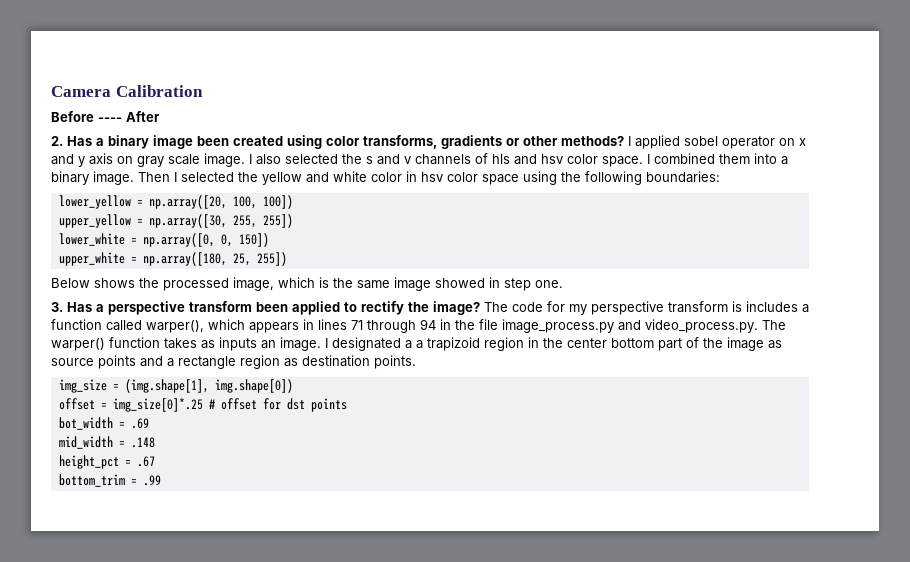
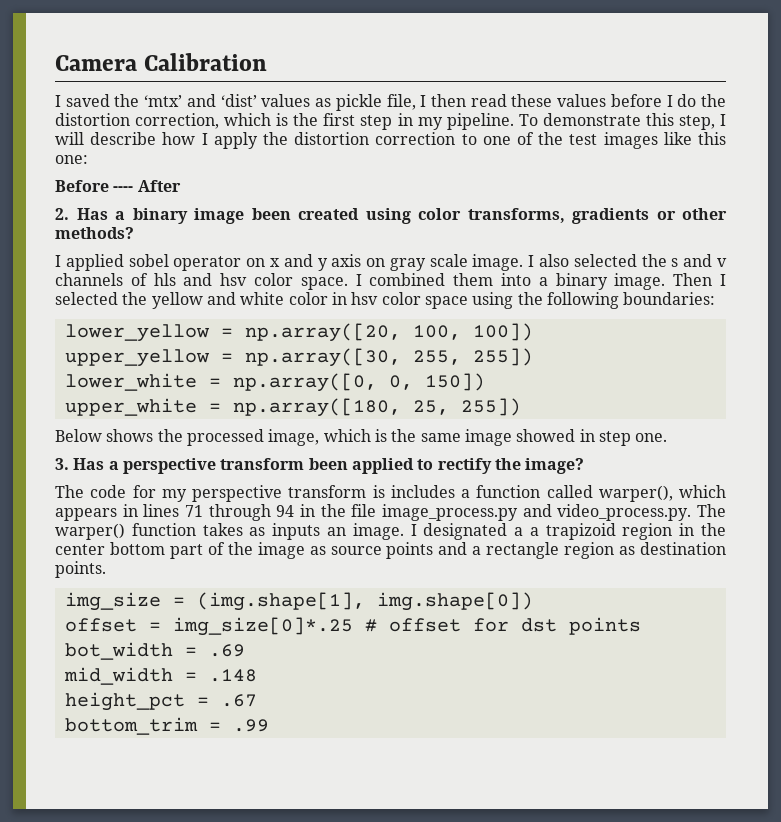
+ I saved the ‘mtx’ and ‘dist’ values as pickle file, I then read these values before I do the distortion correction, which is the first step in my pipeline. To demonstrate this step, I will describe how I apply the distortion correction to one of the test images like this one:
- 2. Has a binary image been created using color transforms, gradients or other methods? I applied sobel operator on x and y axis on gray scale image.
+ 2. Has a binary image been created using color transforms, gradients or other methods?
+ I applied sobel operator on x and y axis on gray scale image.
- 3. Has a perspective transform been applied to rectify the image? The code for my perspective transform is includes a function called warper(), which appears in lines 71 through 94 in the file image_process.py and video_process.py. The warper() function takes as inputs an image.
+ 3. Has a perspective transform been applied to rectify the image?
+ The code for my perspective transform is includes a function called warper(), which appears in lines 71 through 94 in the file image_process.py and video_process.py. The warper() function takes as inputs an image.

